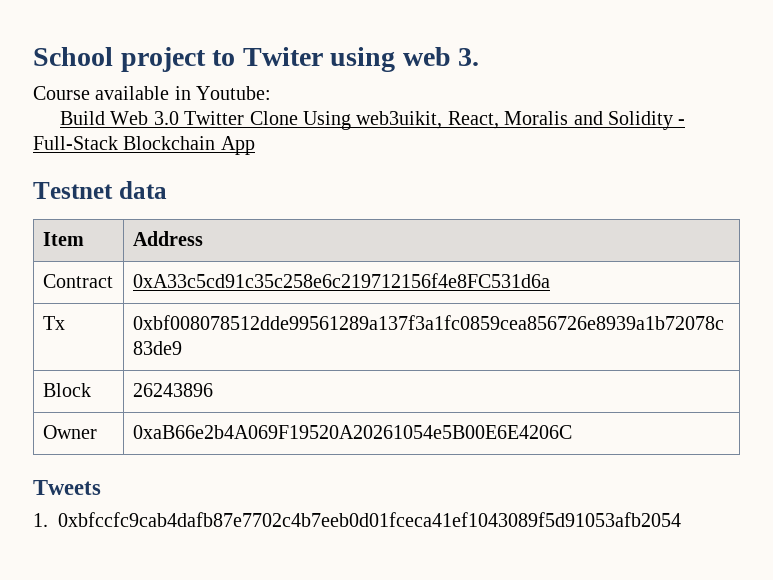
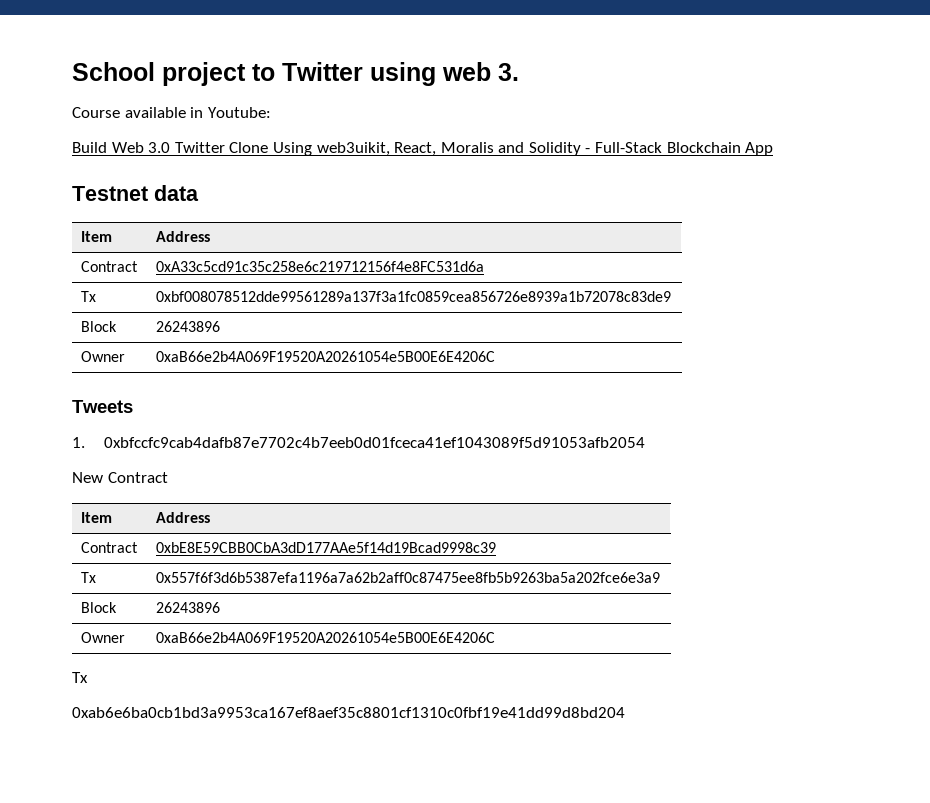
- School project to Twiter using web 3.
+ School project to Twitter using web 3.
+ New Contract
+ Item | Address
+ Contract | 0xbE8E59CBB0CbA3dD177AAe5f14d19Bcad9998c39
+ Tx | 0x557f6f3d6b5387efa1196a7a62b2aff0c87475ee8fb5b9263ba5a202fce6e3a9
+ Block | 26243896
+ Owner | 0xaB66e2b4A069F19520A20261054e5B00E6E4206C
+ Tx
+ 0xab6e6ba0cb1bd3a9953ca167ef8aef35c8801cf1310c0fbf19e41dd99d8bd204

